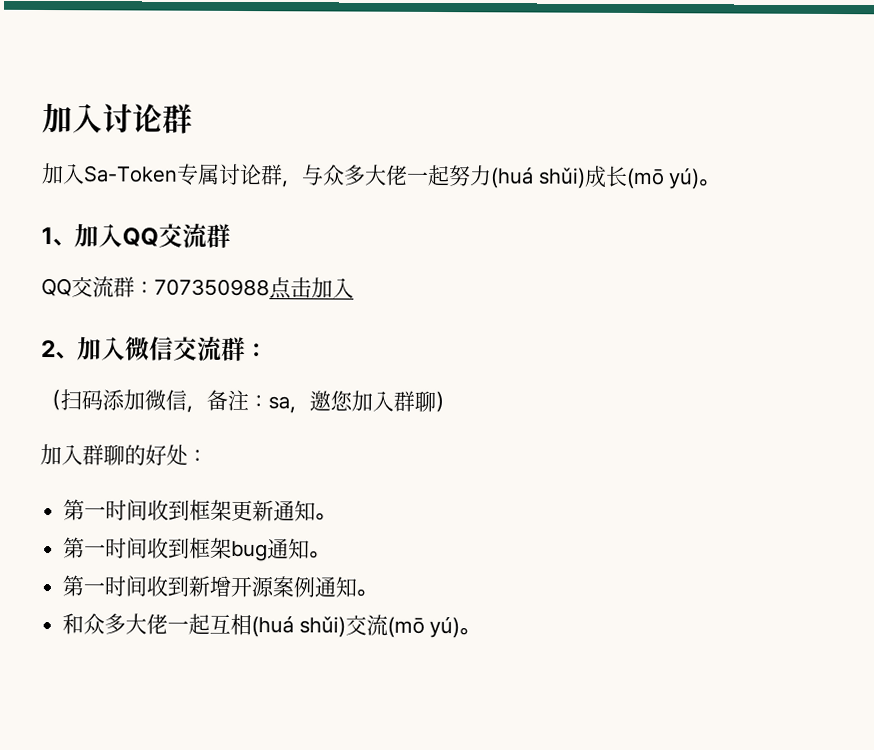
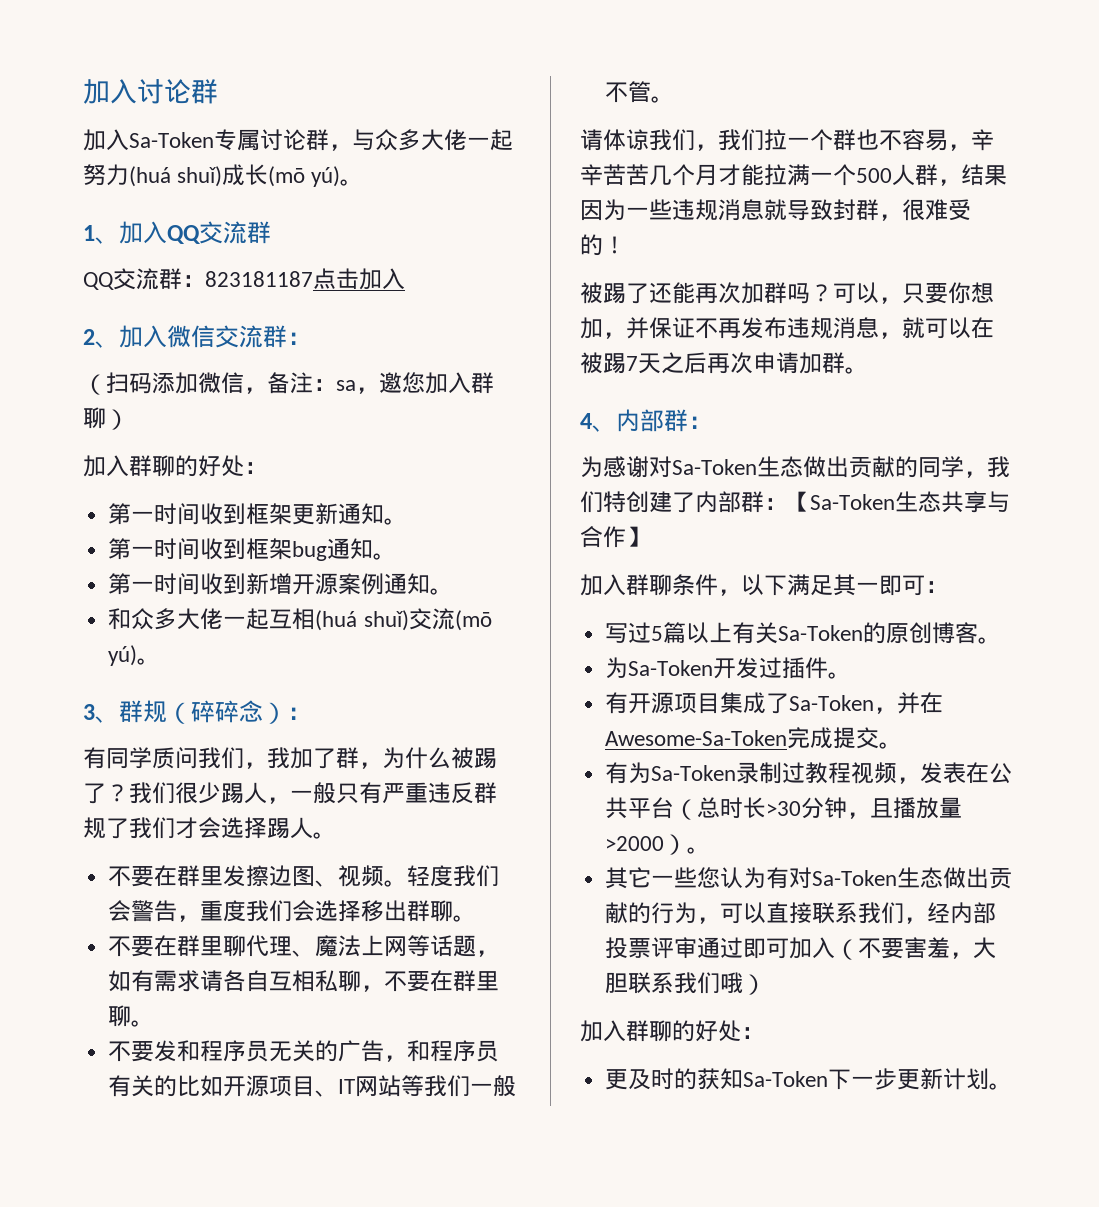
- 加入Sa-Token专属讨论群，与众多大佬一起努力(huá shǔi)成长(mō yú)。
+ 加入Sa-Token专属讨论群，与众多大佬一起努力(huá shuǐ)成长(mō yú)。
- QQ交流群：707350988点击加入
+ QQ交流群：823181187点击加入
- 和众多大佬一起互相(huá shǔi)交流(mō yú)。
+ 和众多大佬一起互相(huá shuǐ)交流(mō yú)。
+ 3、群规（碎碎念）：
+ 有同学质问我们，我加了群，为什么被踢了？我们很少踢人，一般只有严重违反群规了我们才会选择踢人。
+ 不要在群里发擦边图、视频。轻度我们会警告，重度我们会选择移出群聊。
+ 不要在群里聊代理、魔法上网等话题，如有需求请各自互相私聊，不要在群里聊。
+ 不要发和程序员无关的广告，和程序员有关的比如开源项目、IT网站等我们一般不管。
+ 请体谅我们，我们拉一个群也不容易，辛辛苦苦几个月才能拉满一个500人群，结果因为一些违规消息就导致封群，很难受的！
+ 被踢了还能再次加群吗？可以，只要你想加，并保证不再发布违规消息，就可以在被踢7天之后再次申请加群。
+ 4、内部群：
+ 为感谢对Sa-Token生态做出贡献的同学，我们特创建了内部群：【Sa-Token生态共享与合作】
+ 加入群聊条件，以下满足其一即可：
+ 写过5篇以上有关Sa-Token的原创博客。
+ 为Sa-Token开发过插件。
+ 有开源项目集成了Sa-Token，并在Awesome-Sa-Token完成提交。
+ 有为Sa-Token录制过教程视频，发表在公共平台（总时长>30分钟，且播放量>2000）。
+ 其它一些您认为有对Sa-Token生态做出贡献的行为，可以直接联系我们，经内部投票评审通过即可加入（不要害羞，大胆联系我们哦）
+ 加入群聊的好处：
+ 更及时的获知Sa-Token下一步更新计划。

